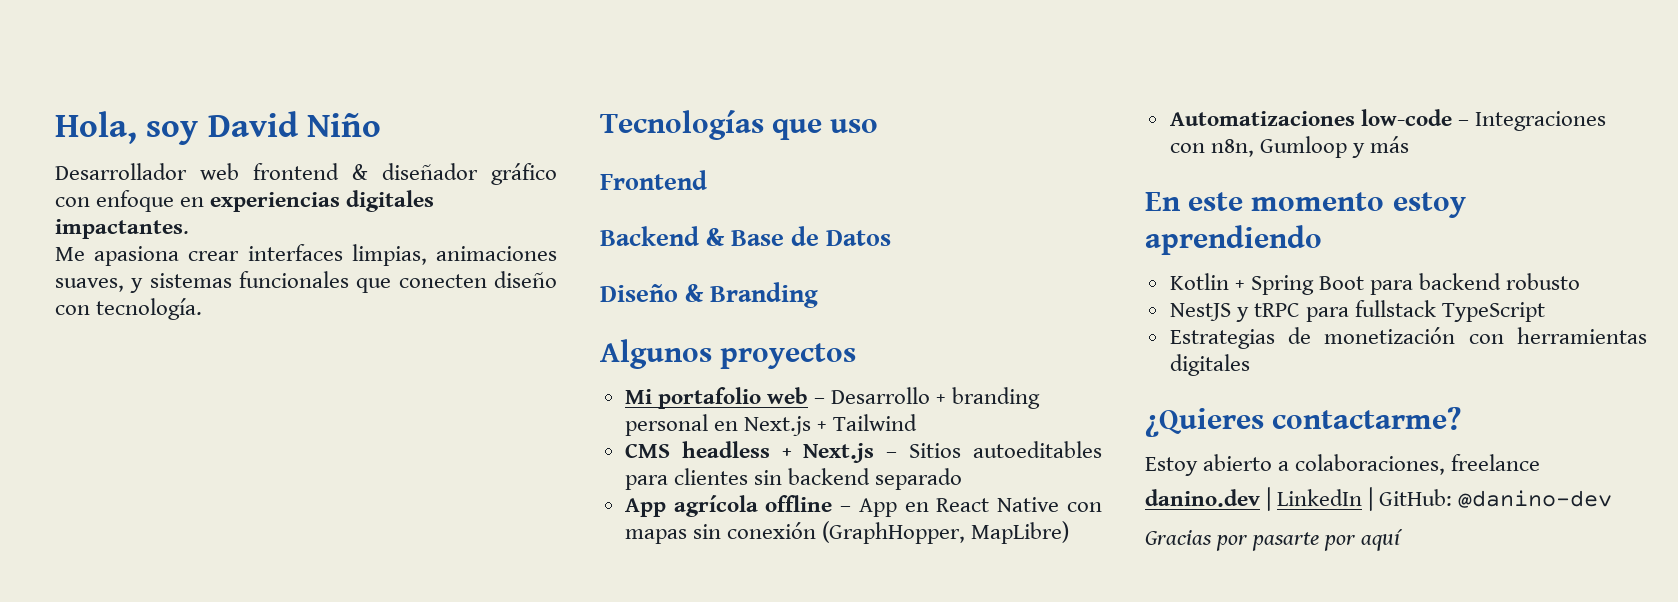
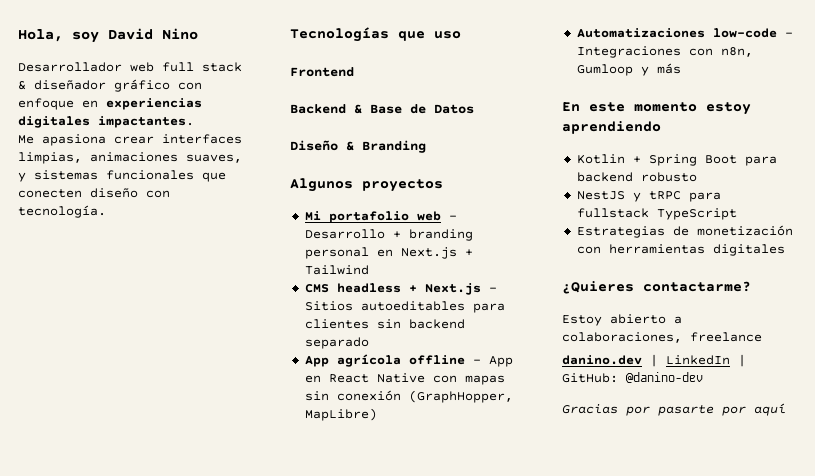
- Hola, soy David Niño
+ Hola, soy David Nino
- Desarrollador web frontend & diseñador gráfico con enfoque en experiencias digitales impactantes.
+ Desarrollador web full stack & diseñador gráfico con enfoque en experiencias digitales impactantes.

